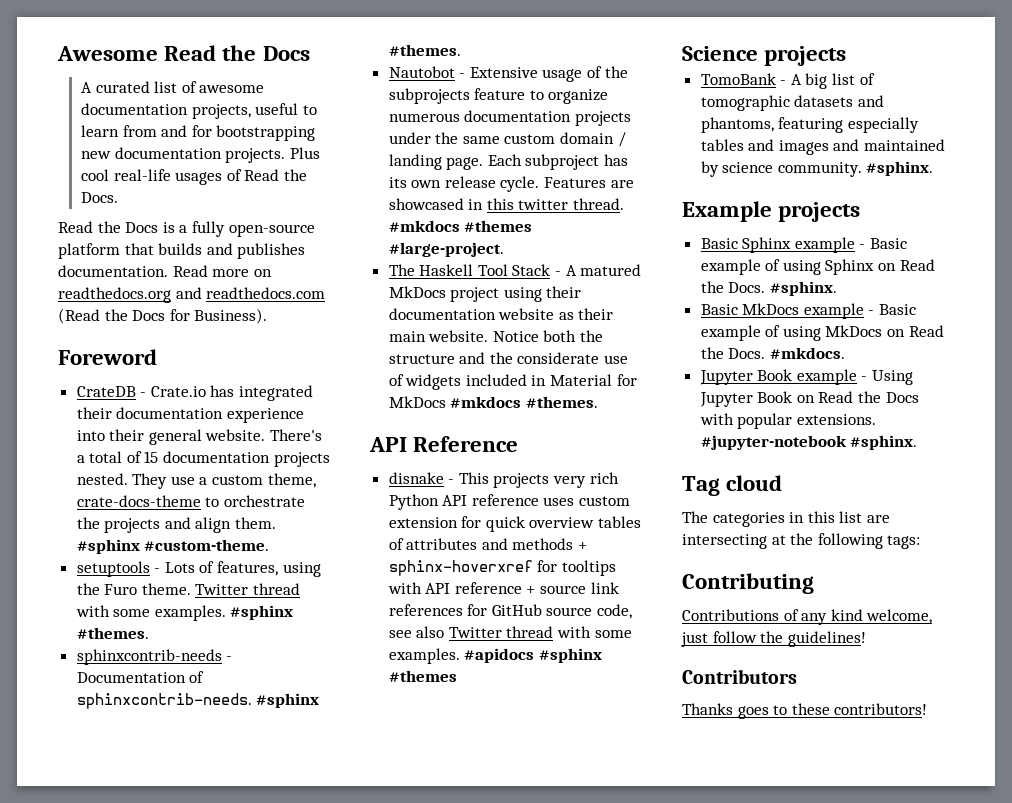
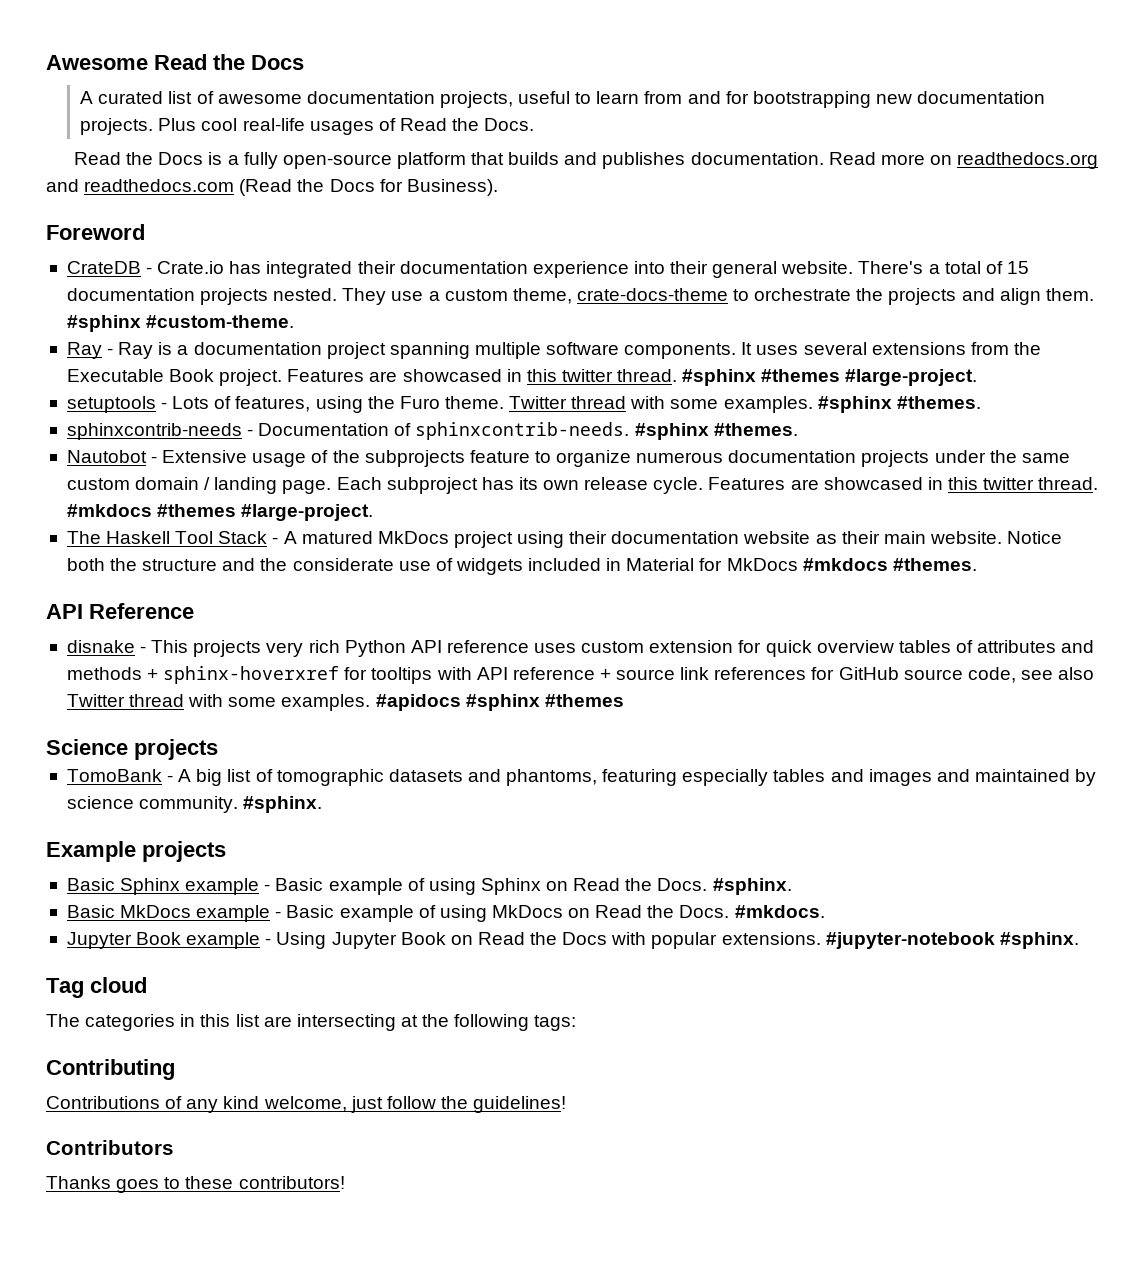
+ Ray - Ray is a documentation project spanning multiple software components. It uses several extensions from the Executable Book project. Features are showcased in this twitter thread. #sphinx #themes #large-project.

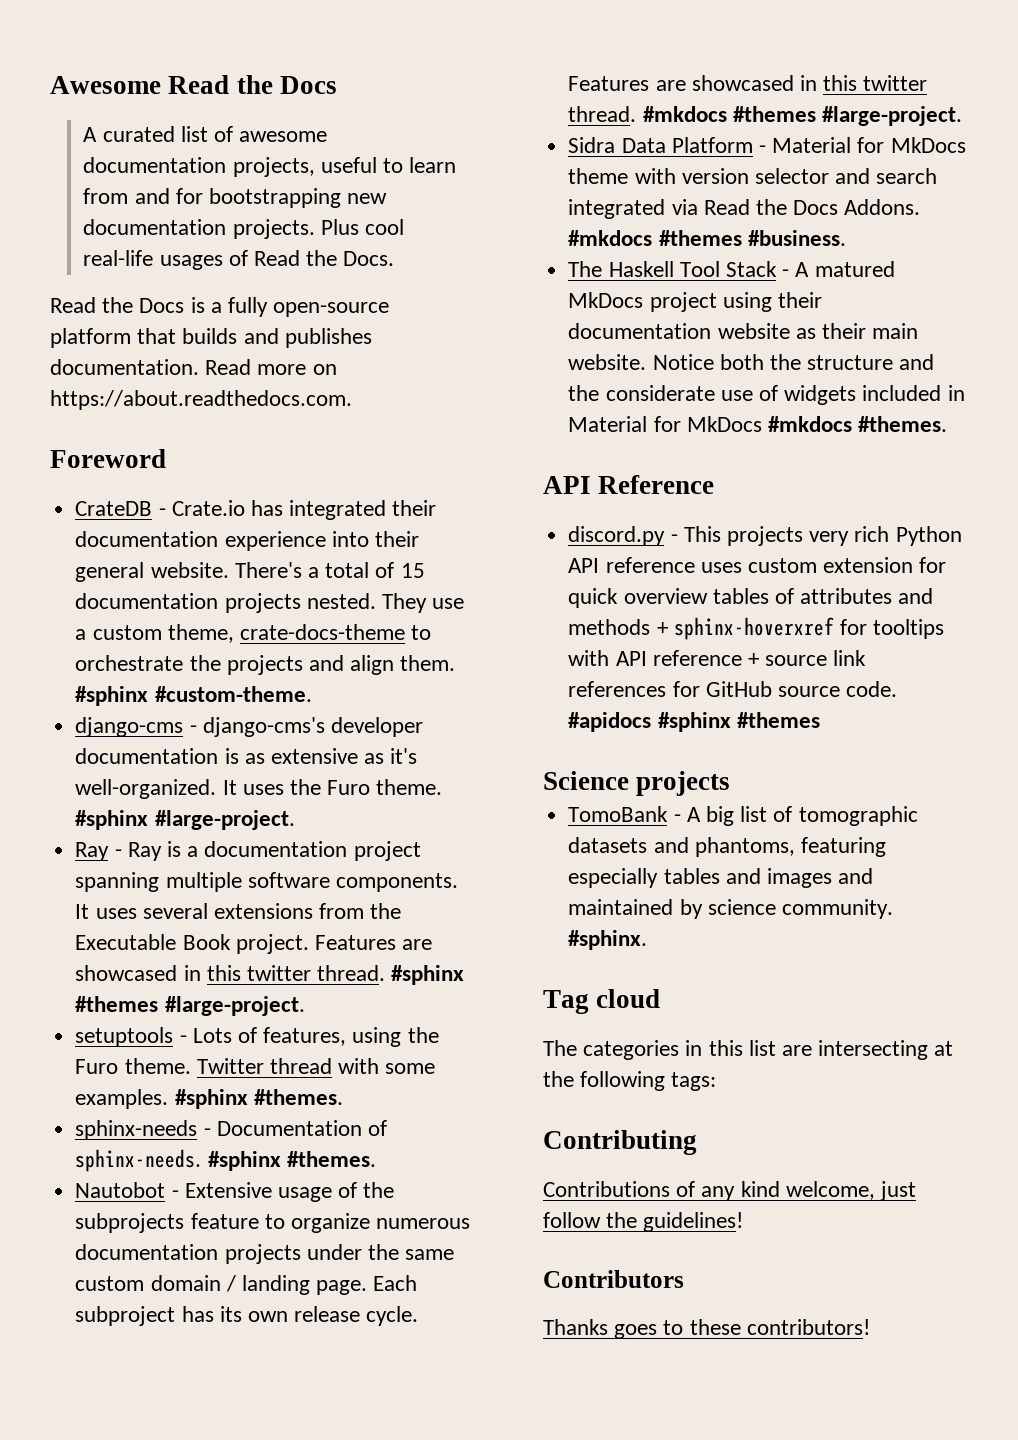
- Read more on readthedocs.org and readthedocs.com (Read the Docs for Business).
+ Read more on https://about.readthedocs.com.
+ django-cms - django-cms's developer documentation is as extensive as it's well-organized. It uses the Furo theme. #sphinx #large-project.
- sphinxcontrib-needs - Documentation of sphinxcontrib-needs.
+ sphinx-needs - Documentation of sphinx-needs.
+ Sidra Data Platform - Material for MkDocs theme with version selector and search integrated via Read the Docs Addons. #mkdocs #themes #business.
- disnake - This projects very rich Python API reference uses custom extension for quick overview tables of attributes and methods + sphinx-hoverxref for tooltips with API reference + source link references for GitHub source code, see also Twitter thread with some examples.
+ discord.py - This projects very rich Python API reference uses custom extension for quick overview tables of attributes and methods + sphinx-hoverxref for tooltips with API reference + source link references for GitHub source code.
- Example projects
- Basic Sphinx example - Basic example of using Sphinx on Read the Docs. #sphinx.
- Basic MkDocs example - Basic example of using MkDocs on Read the Docs. #mkdocs.
- Jupyter Book example - Using Jupyter Book on Read the Docs with popular extensions. #jupyter-notebook #sphinx.

